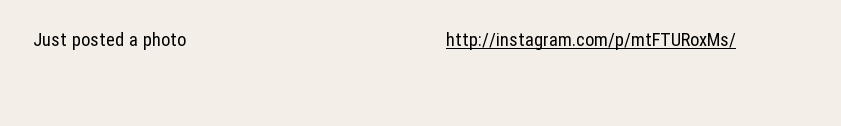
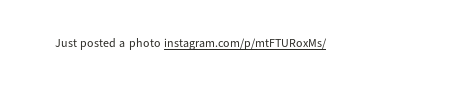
- Just posted a photo http://instagram.com/p/mtFTURoxMs/
+ Just posted a photo instagram.com/p/mtFTURoxMs/

